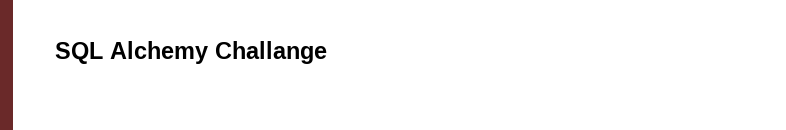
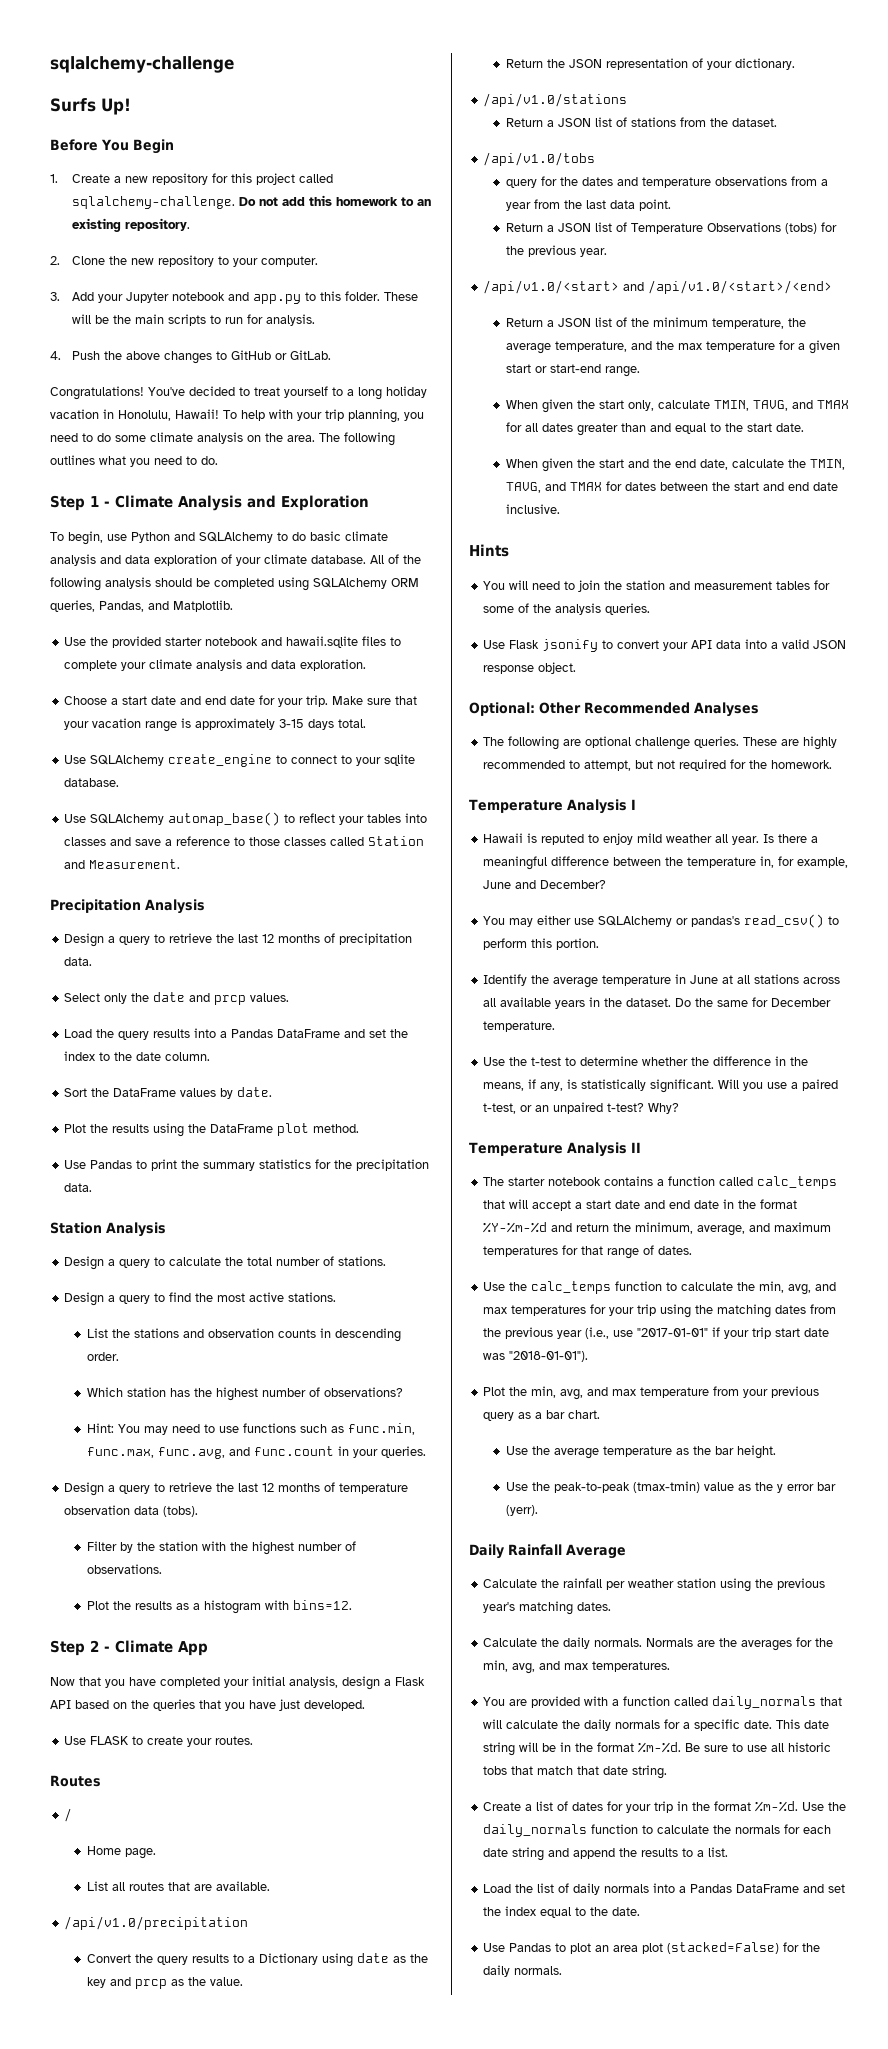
- SQL Alchemy Challange
+ sqlalchemy-challenge
+ Surfs Up!
+ Before You Begin
+ 1. Create a new repository for this project called sqlalchemy-challenge. Do not add this homework to an existing repository.
+ 2. Clone the new repository to your computer.
+ 3. Add your Jupyter notebook and app.py to this folder. These will be the main scripts to run for analysis.
+ 4. Push the above changes to GitHub or GitLab.
+ Congratulations! You've decided to treat yourself to a long holiday vacation in Honolulu, Hawaii! To help with your trip planning, you need to do some climate analysis on the area. The following outlines what you need to do.
+ Step 1 - Climate Analysis and Exploration
+ To begin, use Python and SQLAlchemy to do basic climate analysis and data exploration of your climate database. All of the following analysis should be completed using SQLAlchemy ORM queries, Pandas, and Matplotlib.
+ Use the provided starter notebook and hawaii.sqlite files to complete your climate analysis and data exploration.
+ Choose a start date and end date for your trip. Make sure that your vacation range is approximately 3-15 days total.
+ Use SQLAlchemy create_engine to connect to your sqlite database.
+ Use SQLAlchemy automap_base() to reflect your tables into classes and save a reference to those classes called Station and Measurement.
+ Precipitation Analysis
+ Design a query to retrieve the last 12 months of precipitation data.
+ Select only the date and prcp values.
+ Load the query results into a Pandas DataFrame and set the index to the date column.
+ Sort the DataFrame values by date.
+ Plot the results using the DataFrame plot method.
+ Use Pandas to print the summary statistics for the precipitation data.
+ Station Analysis
+ Design a query to calculate the total number of stations.
+ Design a query to find the most active stations.
+ List the stations and observation counts in descending order.
+ Which station has the highest number of observations?
+ Hint: You may need to use functions such as func.min, func.max, func.avg, and func.count in your queries.
+ Design a query to retrieve the last 12 months of temperature observation data (tobs).
+ Filter by the station with the highest number of observations.
+ Plot the results as a histogram with bins=12.
+ Step 2 - Climate App
+ Now that you have completed your initial analysis, design a Flask API based on the queries that you have just developed.
+ Use FLASK to create your routes.
+ Routes
+ /
+ Home page.
+ List all routes that are available.
+ /api/v1.0/precipitation
+ Convert the query results to a Dictionary using date as the key and prcp as the value.
+ Return the JSON representation of your dictionary.
+ /api/v1.0/stations
+ Return a JSON list of stations from the dataset.
+ /api/v1.0/tobs
+ query for the dates and temperature observations from a year from the last data point.
+ Return a JSON list of Temperature Observations (tobs) for the previous year.
+ /api/v1.0/<start> and /api/v1.0/<start>/<end>
+ Return a JSON list of the minimum temperature, the average temperature, and the max temperature for a given start or start-end range.
+ When given the start only, calculate TMIN, TAVG, and TMAX for all dates greater than and equal to the start date.
+ When given the start and the end date, calculate the TMIN, TAVG, and TMAX for dates between the start and end date inclusive.
+ Hints
+ You will need to join the station and measurement tables for some of the analysis queries.
+ Use Flask jsonify to convert your API data into a valid JSON response object.
+ Optional: Other Recommended Analyses
+ The following are optional challenge queries. These are highly recommended to attempt, but not required for the homework.
+ Temperature Analysis I
+ Hawaii is reputed to enjoy mild weather all year. Is there a meaningful difference between the temperature in, for example, June and December?
+ You may either use SQLAlchemy or pandas's read_csv() to perform this portion.
+ Identify the average temperature in June at all stations across all available years in the dataset. Do the same for December temperature.
+ Use the t-test to determine whether the difference in the means, if any, is statistically significant. Will you use a paired t-test, or an unpaired t-test? Why?
+ Temperature Analysis II
+ The starter notebook contains a function called calc_temps that will accept a start date and end date in the format %Y-%m-%d and return the minimum, average, and maximum temperatures for that range of dates.
+ Use the calc_temps function to calculate the min, avg, and max temperatures for your trip using the matching dates from the previous year (i.e., use "2017-01-01" if your trip start date was "2018-01-01").
+ Plot the min, avg, and max temperature from your previous query as a bar chart.
+ Use the average temperature as the bar height.
+ Use the peak-to-peak (tmax-tmin) value as the y error bar (yerr).
+ Daily Rainfall Average
+ Calculate the rainfall per weather station using the previous year's matching dates.
+ Calculate the daily normals. Normals are the averages for the min, avg, and max temperatures.
+ You are provided with a function called daily_normals that will calculate the daily normals for a specific date. This date string will be in the format %m-%d. Be sure to use all historic tobs that match that date string.
+ Create a list of dates for your trip in the format %m-%d. Use the daily_normals function to calculate the normals for each date string and append the results to a list.
+ Load the list of daily normals into a Pandas DataFrame and set the index equal to the date.
+ Use Pandas to plot an area plot (stacked=False) for the daily normals.

